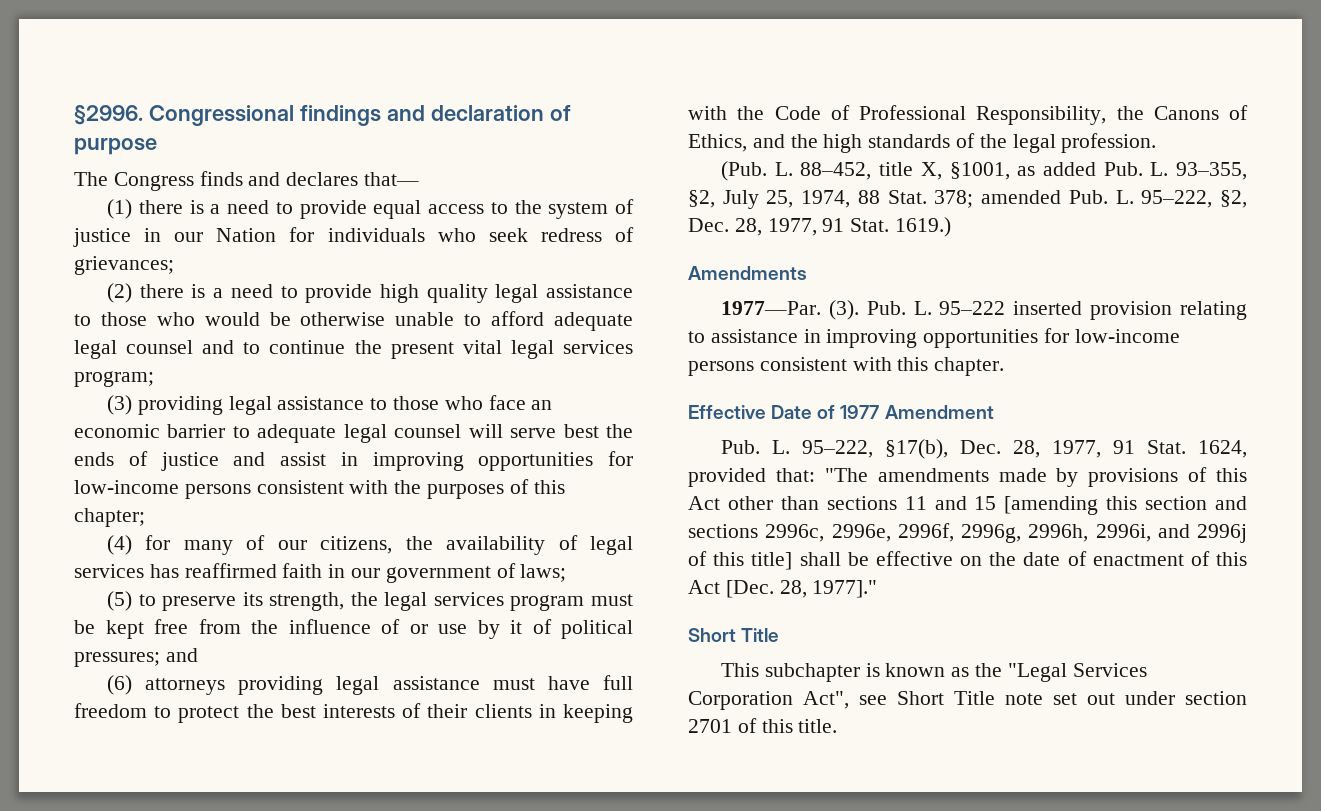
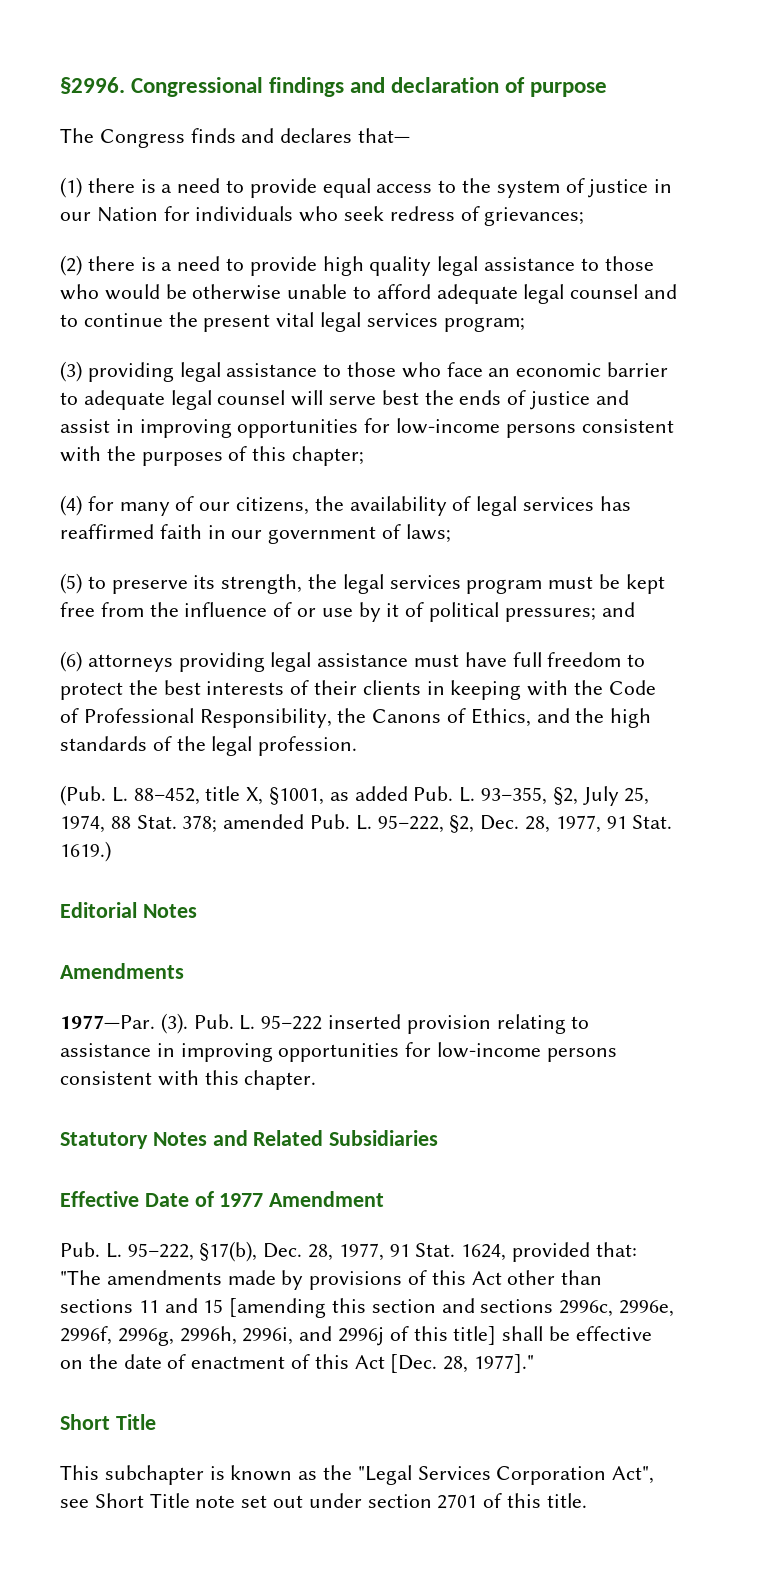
+ Editorial Notes
+ Statutory Notes and Related Subsidiaries

